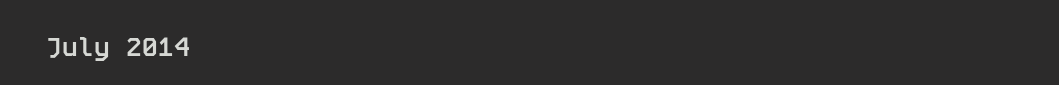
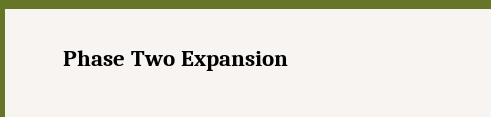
- July 2014
+ Phase Two Expansion

